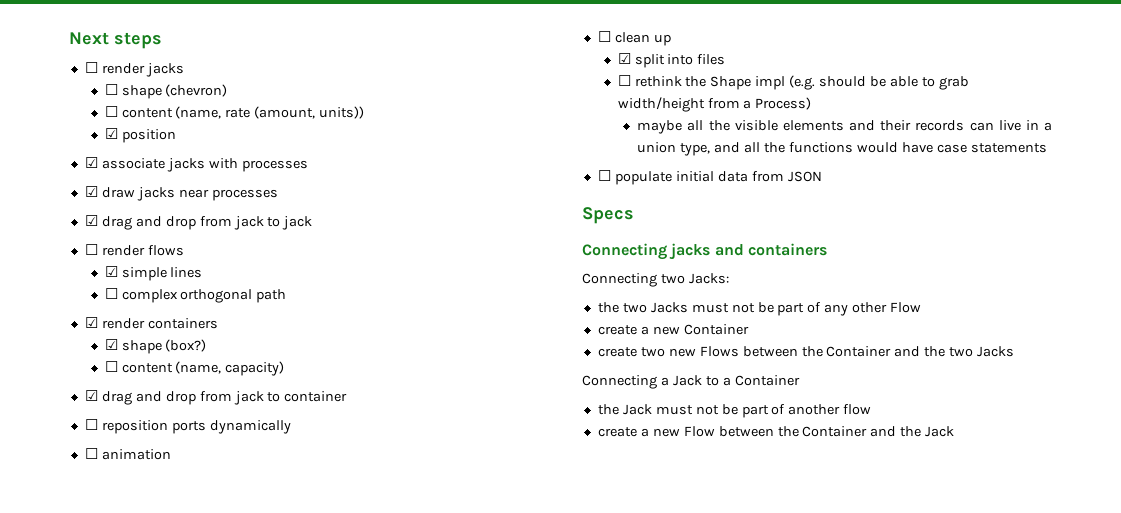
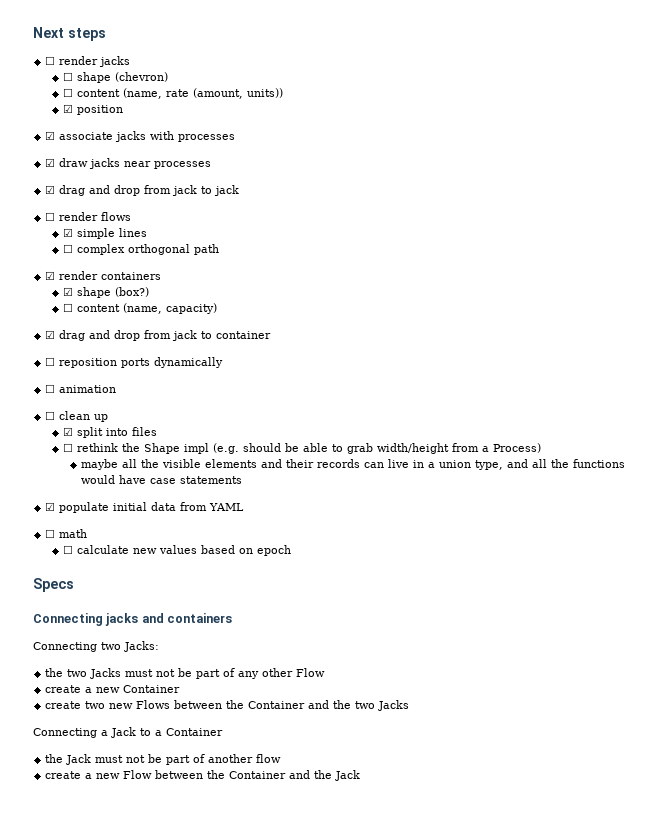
- ☐ populate initial data from JSON
+ ☑ populate initial data from YAML
+ ☐ math
+ ☐ calculate new values based on epoch

